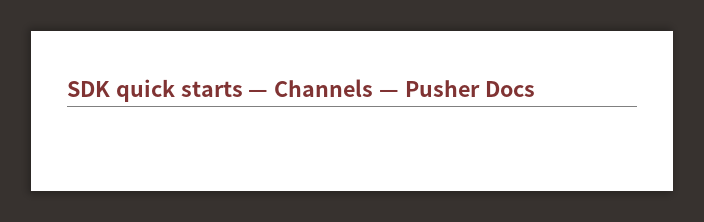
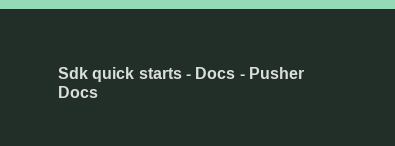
- SDK quick starts — Channels — Pusher Docs
+ Sdk quick starts - Docs - Pusher Docs

